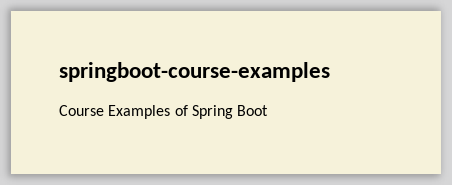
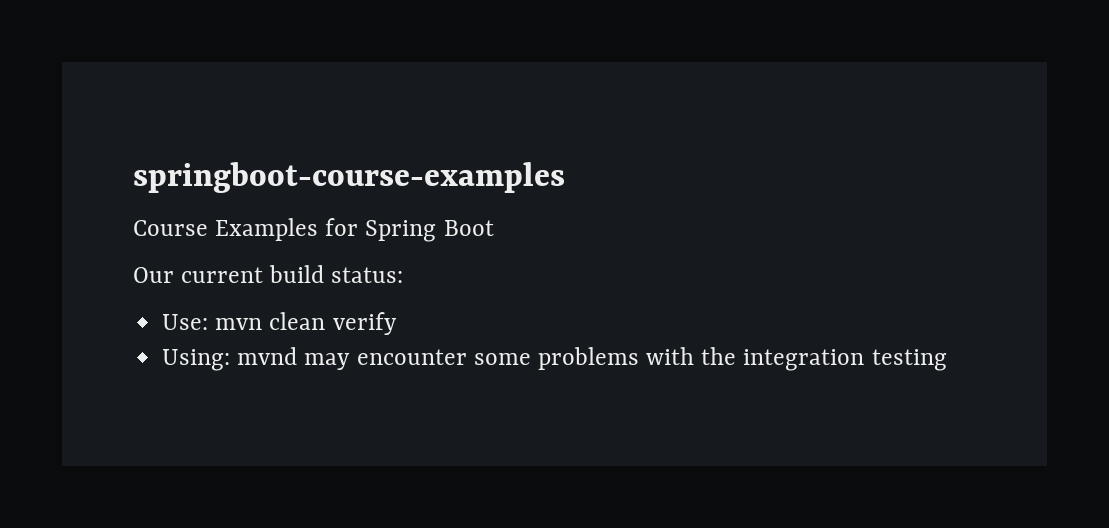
- Course Examples of Spring Boot
+ Course Examples for Spring Boot
+ Our current build status:
+ Use: mvn clean verify
+ Using: mvnd may encounter some problems with the integration testing

